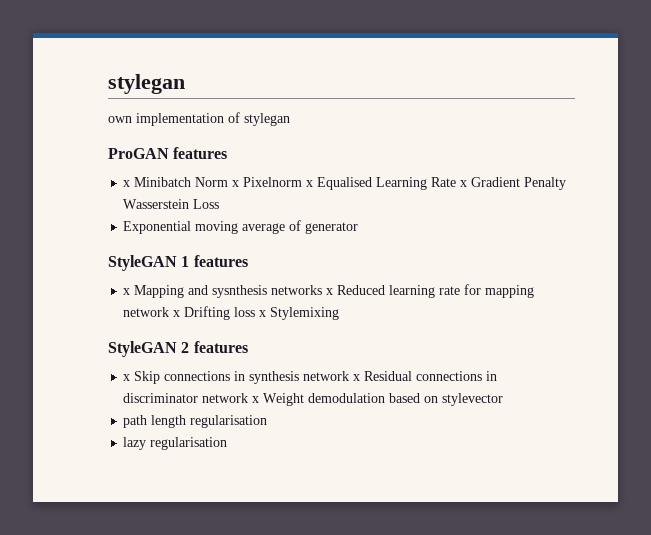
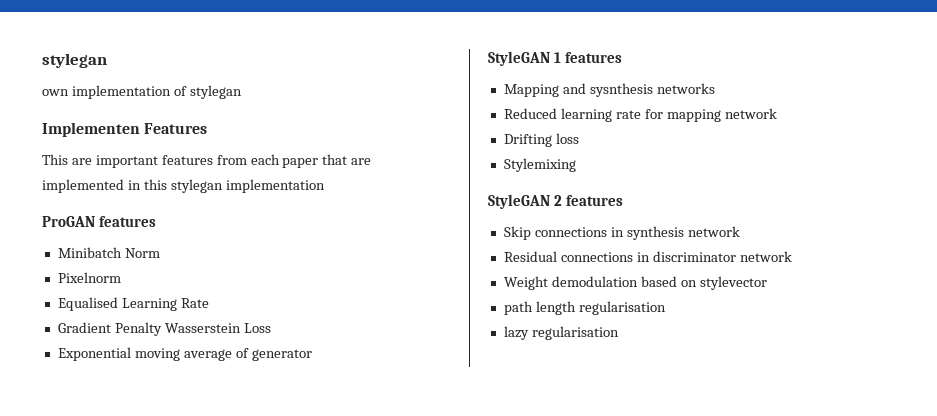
+ Implementen Features
+ This are important features from each paper that are implemented in this stylegan implementation
- x Minibatch Norm x Pixelnorm x Equalised Learning Rate x Gradient Penalty Wasserstein Loss
+ Minibatch Norm
+ Pixelnorm
+ Equalised Learning Rate
+ Gradient Penalty Wasserstein Loss
- x Mapping and sysnthesis networks x Reduced learning rate for mapping network x Drifting loss x Stylemixing
+ Mapping and sysnthesis networks
+ Reduced learning rate for mapping network
+ Drifting loss
+ Stylemixing
- x Skip connections in synthesis network x Residual connections in discriminator network x Weight demodulation based on stylevector
+ Skip connections in synthesis network
+ Residual connections in discriminator network
+ Weight demodulation based on stylevector

